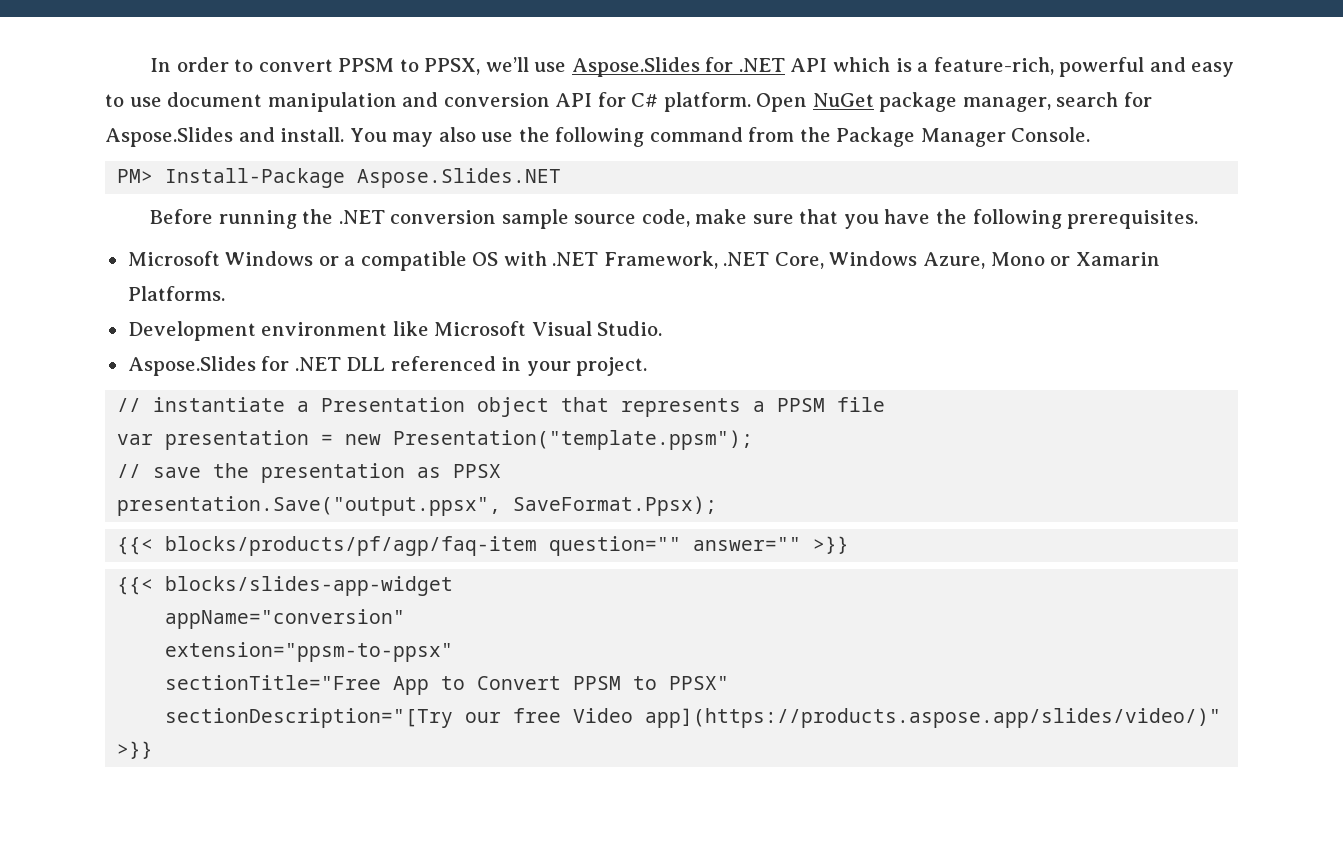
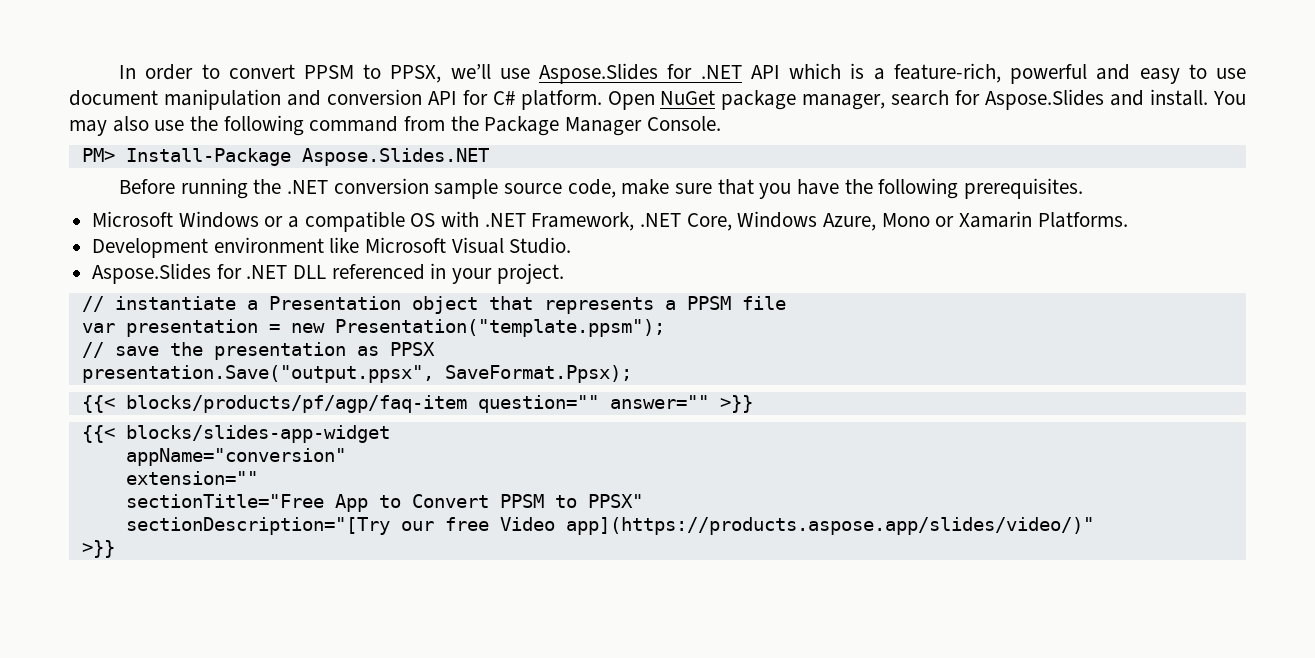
- extension="ppsm-to-ppsx"
+ extension=""

